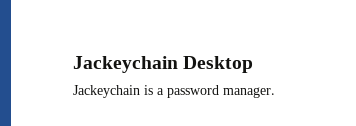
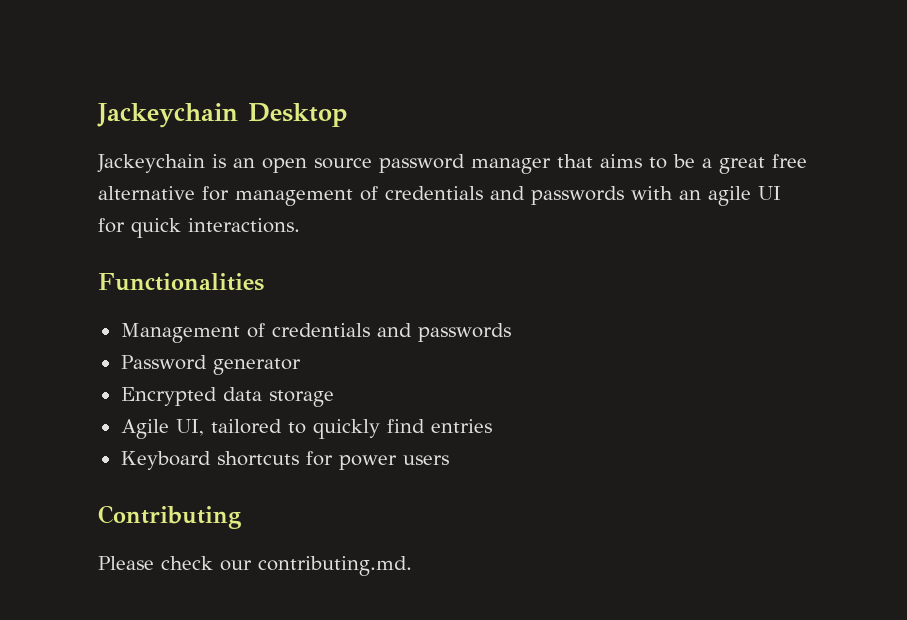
- Jackeychain is a password manager.
+ Jackeychain is an open source password manager that aims to be a great free alternative for management of credentials and passwords with an agile UI for quick interactions.
+ Functionalities
+ Management of credentials and passwords
+ Password generator
+ Encrypted data storage
+ Agile UI, tailored to quickly find entries
+ Keyboard shortcuts for power users
+ Contributing
+ Please check our contributing.md.

